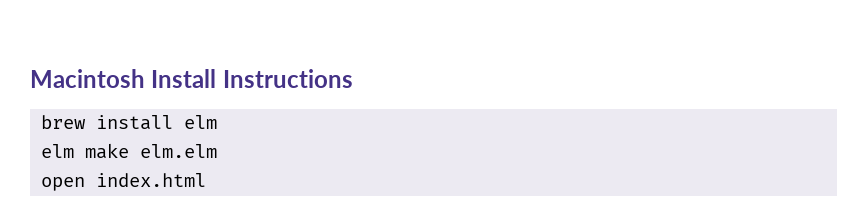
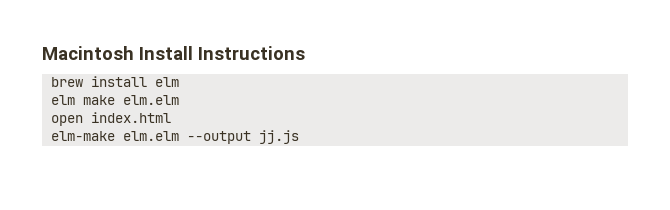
+ elm-make elm.elm --output jj.js

